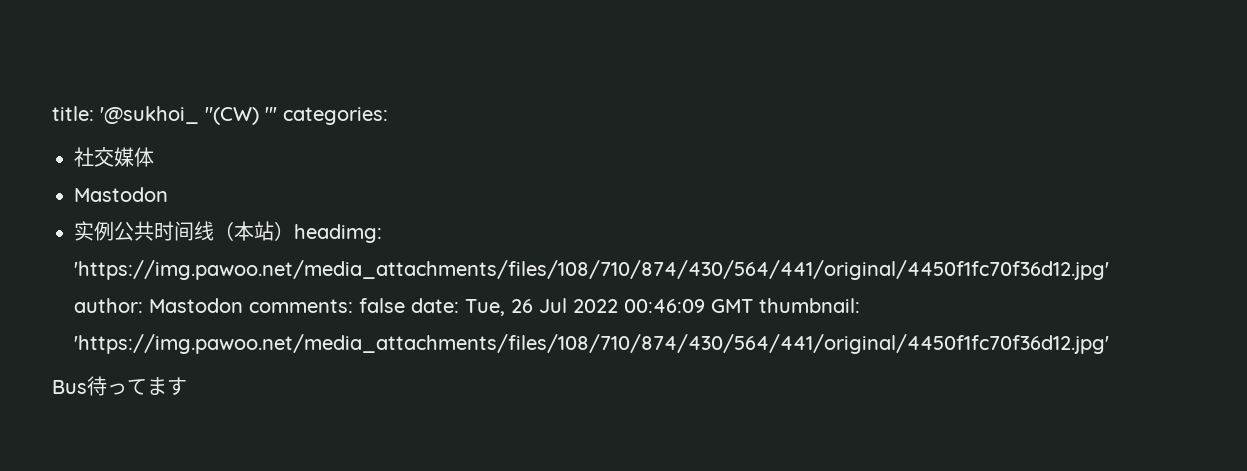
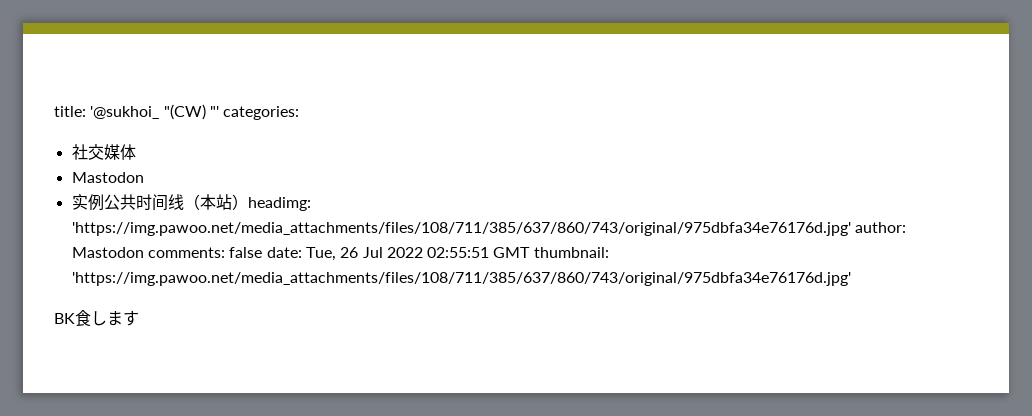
- 实例公共时间线（本站）headimg: 'https://img.pawoo.net/media_attachments/files/108/710/874/430/564/441/original/4450f1fc70f36d12.jpg' author: Mastodon comments: false date: Tue, 26 Jul 2022 00:46:09 GMT thumbnail: 'https://img.pawoo.net/media_attachments/files/108/710/874/430/564/441/original/4450f1fc70f36d12.jpg'
- Bus待ってます
+ 实例公共时间线（本站）headimg: 'https://img.pawoo.net/media_attachments/files/108/711/385/637/860/743/original/975dbfa34e76176d.jpg' author: Mastodon comments: false date: Tue, 26 Jul 2022 02:55:51 GMT thumbnail: 'https://img.pawoo.net/media_attachments/files/108/711/385/637/860/743/original/975dbfa34e76176d.jpg'
+ BK食します

